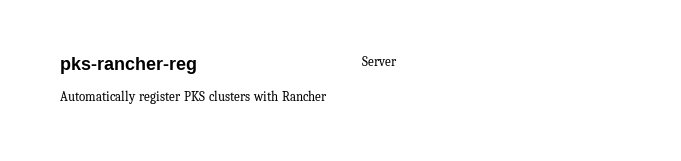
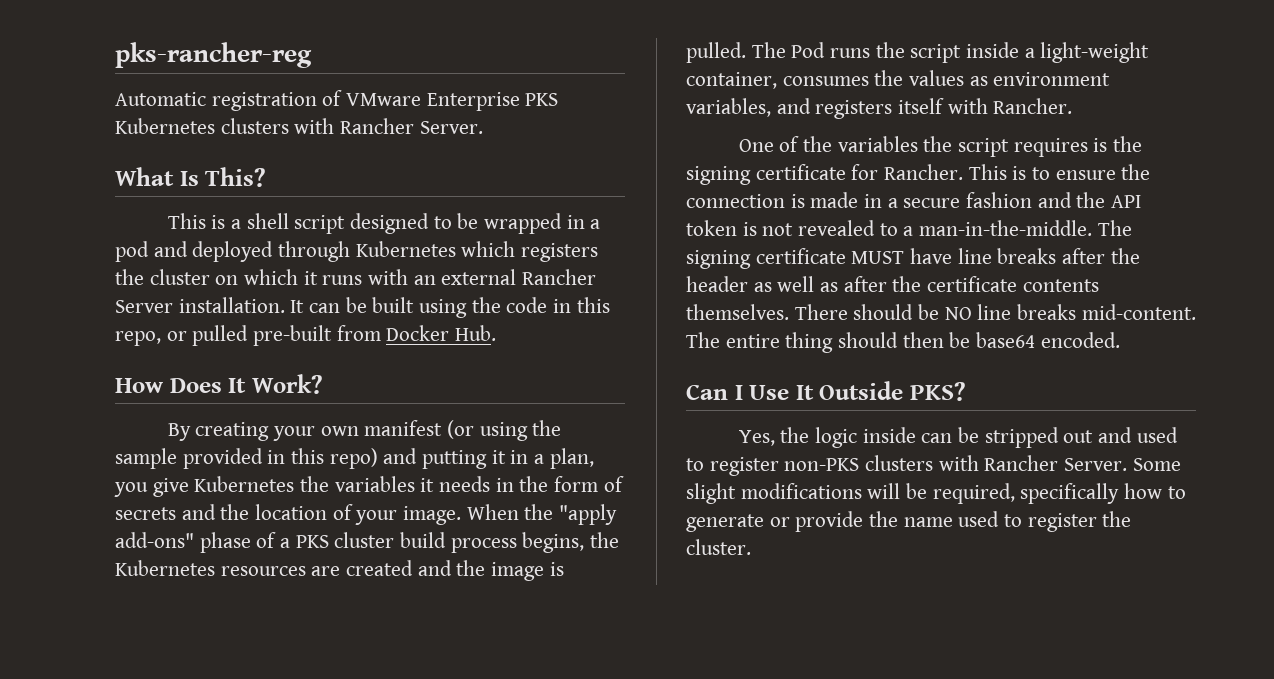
- Automatically register PKS clusters with Rancher Server
+ Automatic registration of VMware Enterprise PKS Kubernetes clusters with Rancher Server.
+ What Is This?
+ This is a shell script designed to be wrapped in a pod and deployed through Kubernetes which registers the cluster on which it runs with an external Rancher Server installation. It can be built using the code in this repo, or pulled pre-built from Docker Hub.
+ How Does It Work?
+ By creating your own manifest (or using the sample provided in this repo) and putting it in a plan, you give Kubernetes the variables it needs in the form of secrets and the location of your image. When the "apply add-ons" phase of a PKS cluster build process begins, the Kubernetes resources are created and the image is pulled. The Pod runs the script inside a light-weight container, consumes the values as environment variables, and registers itself with Rancher.
+ One of the variables the script requires is the signing certificate for Rancher. This is to ensure the connection is made in a secure fashion and the API token is not revealed to a man-in-the-middle. The signing certificate MUST have line breaks after the header as well as after the certificate contents themselves. There should be NO line breaks mid-content. The entire thing should then be base64 encoded.
+ Can I Use It Outside PKS?
+ Yes, the logic inside can be stripped out and used to register non-PKS clusters with Rancher Server. Some slight modifications will be required, specifically how to generate or provide the name used to register the cluster.

